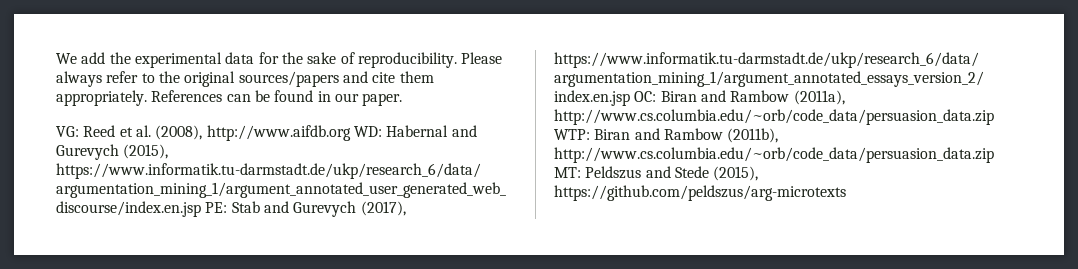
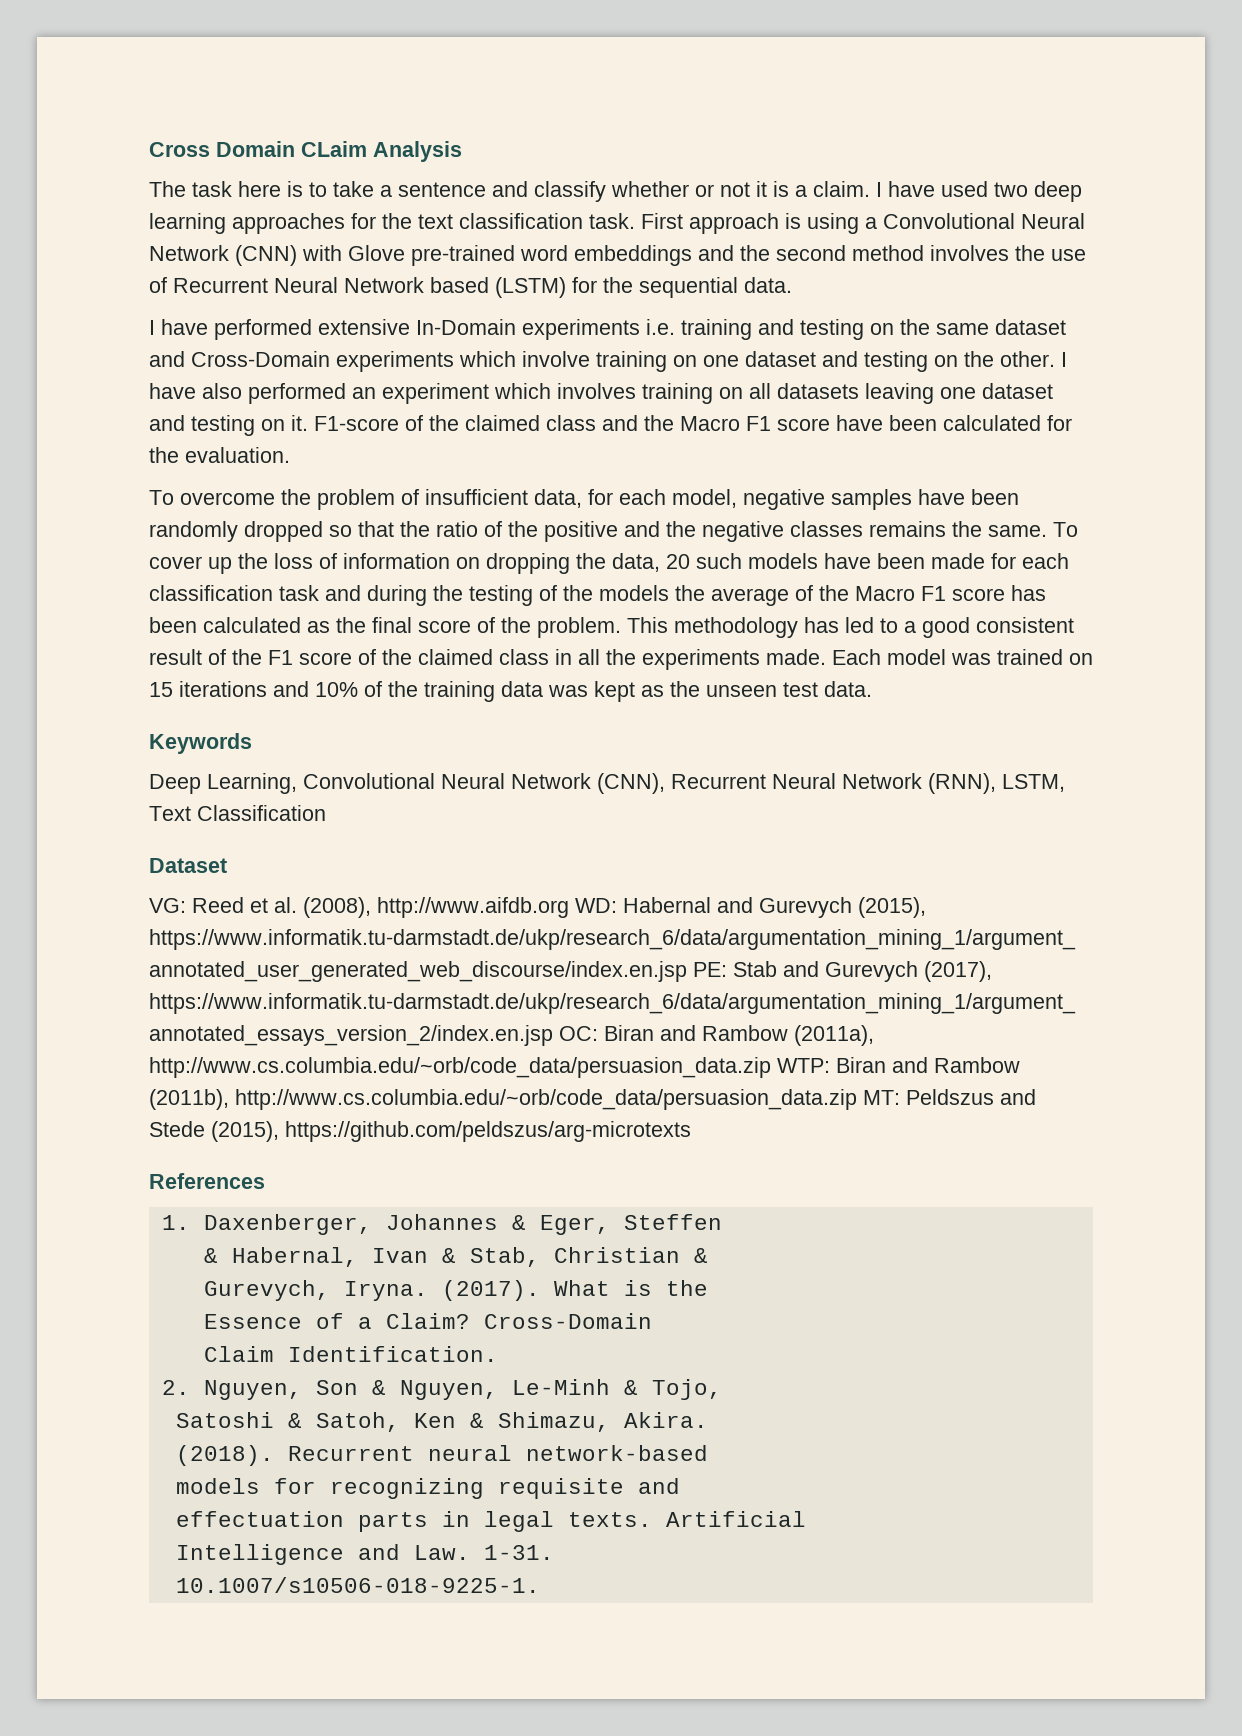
- We add the experimental data for the sake of reproducibility. Please always refer to the original sources/papers and cite them appropriately. References can be found in our paper.
+ Cross Domain CLaim Analysis
+ The task here is to take a sentence and classify whether or not it is a claim. I have used two deep learning approaches for the text classification task. First approach is using a Convolutional Neural Network (CNN) with Glove pre-trained word embeddings and the second method involves the use of Recurrent Neural Network based (LSTM) for the sequential data.
+ I have performed extensive In-Domain experiments i.e. training and testing on the same dataset and Cross-Domain experiments which involve training on one dataset and testing on the other. I have also performed an experiment which involves training on all datasets leaving one dataset and testing on it. F1-score of the claimed class and the Macro F1 score have been calculated for the evaluation.
+ To overcome the problem of insufficient data, for each model, negative samples have been randomly dropped so that the ratio of the positive and the negative classes remains the same. To cover up the loss of information on dropping the data, 20 such models have been made for each classification task and during the testing of the models the average of the Macro F1 score has been calculated as the final score of the problem. This methodology has led to a good consistent result of the F1 score of the claimed class in all the experiments made. Each model was trained on 15 iterations and 10% of the training data was kept as the unseen test data.
+ Keywords
+ Deep Learning, Convolutional Neural Network (CNN), Recurrent Neural Network (RNN), LSTM, Text Classification
+ Dataset
+ References
+ 1. Daxenberger, Johannes & Eger, Steffen
+ & Habernal, Ivan & Stab, Christian &
+ Gurevych, Iryna. (2017). What is the
+ Essence of a Claim? Cross-Domain
+ Claim Identification.
+ 2. Nguyen, Son & Nguyen, Le-Minh & Tojo,
+ Satoshi & Satoh, Ken & Shimazu, Akira.
+ (2018). Recurrent neural network-based
+ models for recognizing requisite and
+ effectuation parts in legal texts. Artificial
+ Intelligence and Law. 1-31.
+ 10.1007/s10506-018-9225-1.

